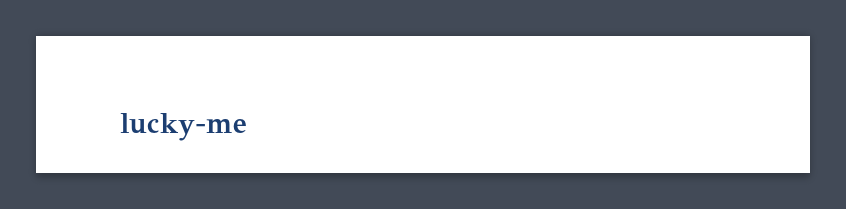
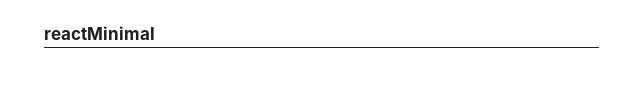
- lucky-me
+ reactMinimal

